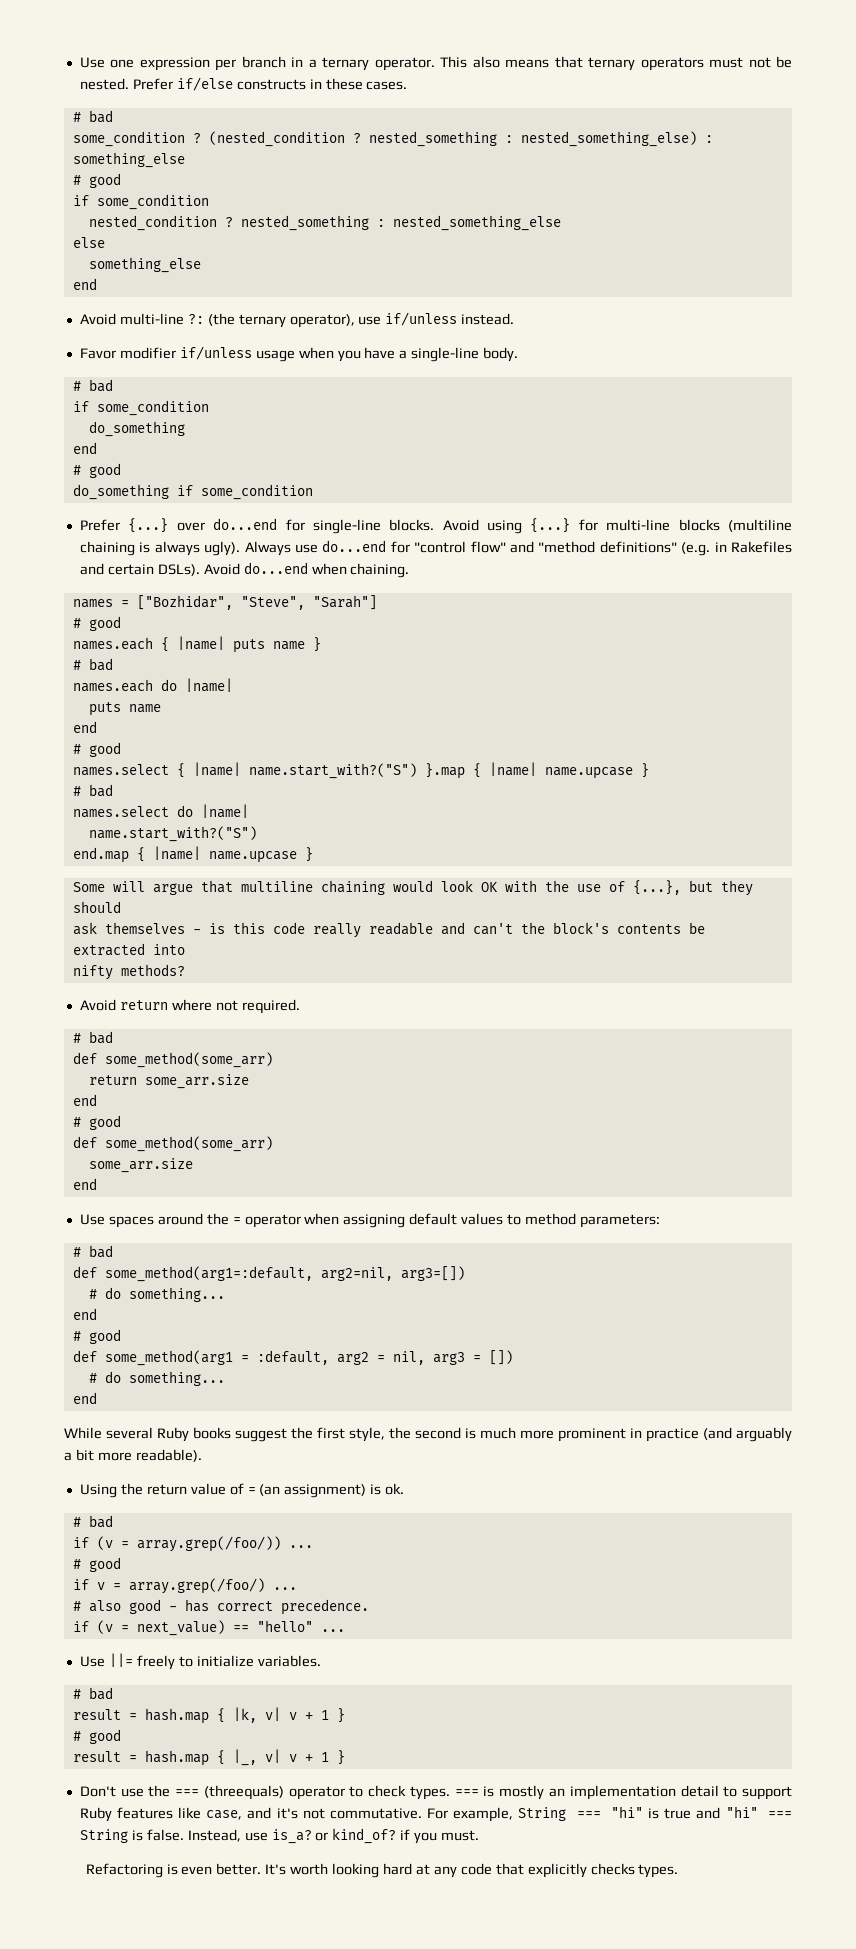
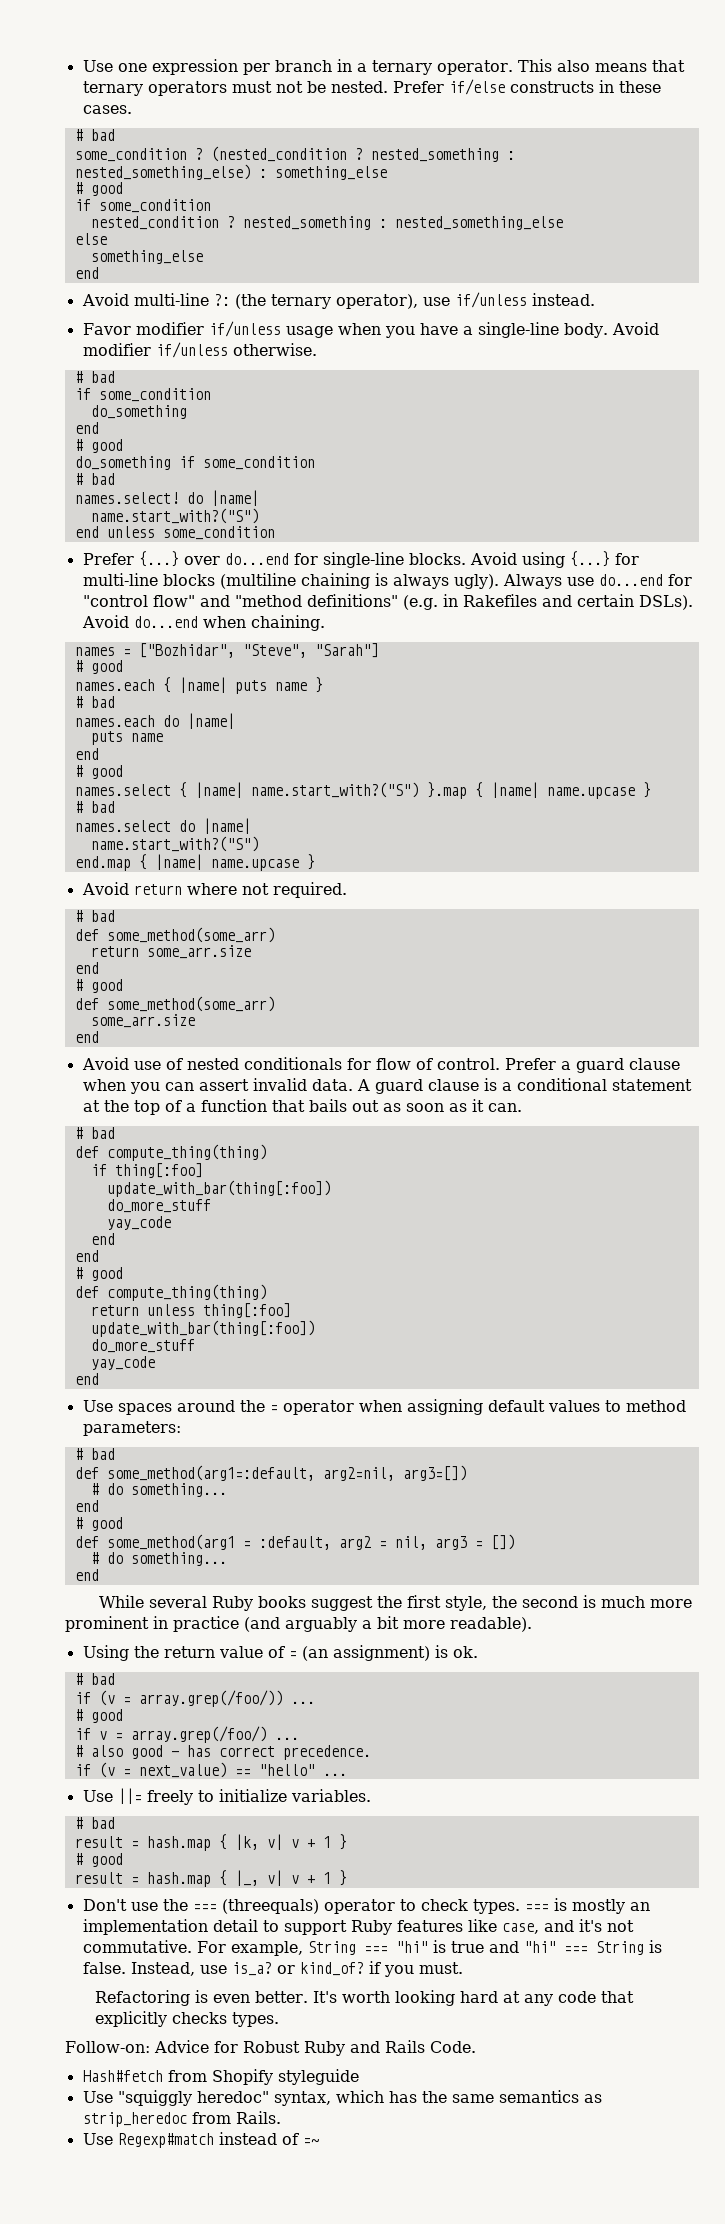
+ Avoid modifier if/unless otherwise.
  do_something if some_condition
+ # bad
+ names.select! do |name|
+ name.start_with?("S")
+ end unless some_condition
- Some will argue that multiline chaining would look OK with the use of {...}, but they should
- ask themselves - is this code really readable and can't the block's contents be extracted into
- nifty methods?
+ Avoid use of nested conditionals for flow of control. Prefer a guard clause when you can assert invalid data. A guard clause is a conditional statement at the top of a function that bails out as soon as it can.
+ # bad
+ def compute_thing(thing)
+ if thing[:foo]
+ update_with_bar(thing[:foo])
+ do_more_stuff
+ yay_code
+ end
+ end
+ # good
+ def compute_thing(thing)
+ return unless thing[:foo]
+ update_with_bar(thing[:foo])
+ do_more_stuff
+ yay_code
+ end
+ Follow-on: Advice for Robust Ruby and Rails Code.
+ Hash#fetch from Shopify styleguide
+ Use "squiggly heredoc" syntax, which has the same semantics as strip_heredoc from Rails.
+ Use Regexp#match instead of =~

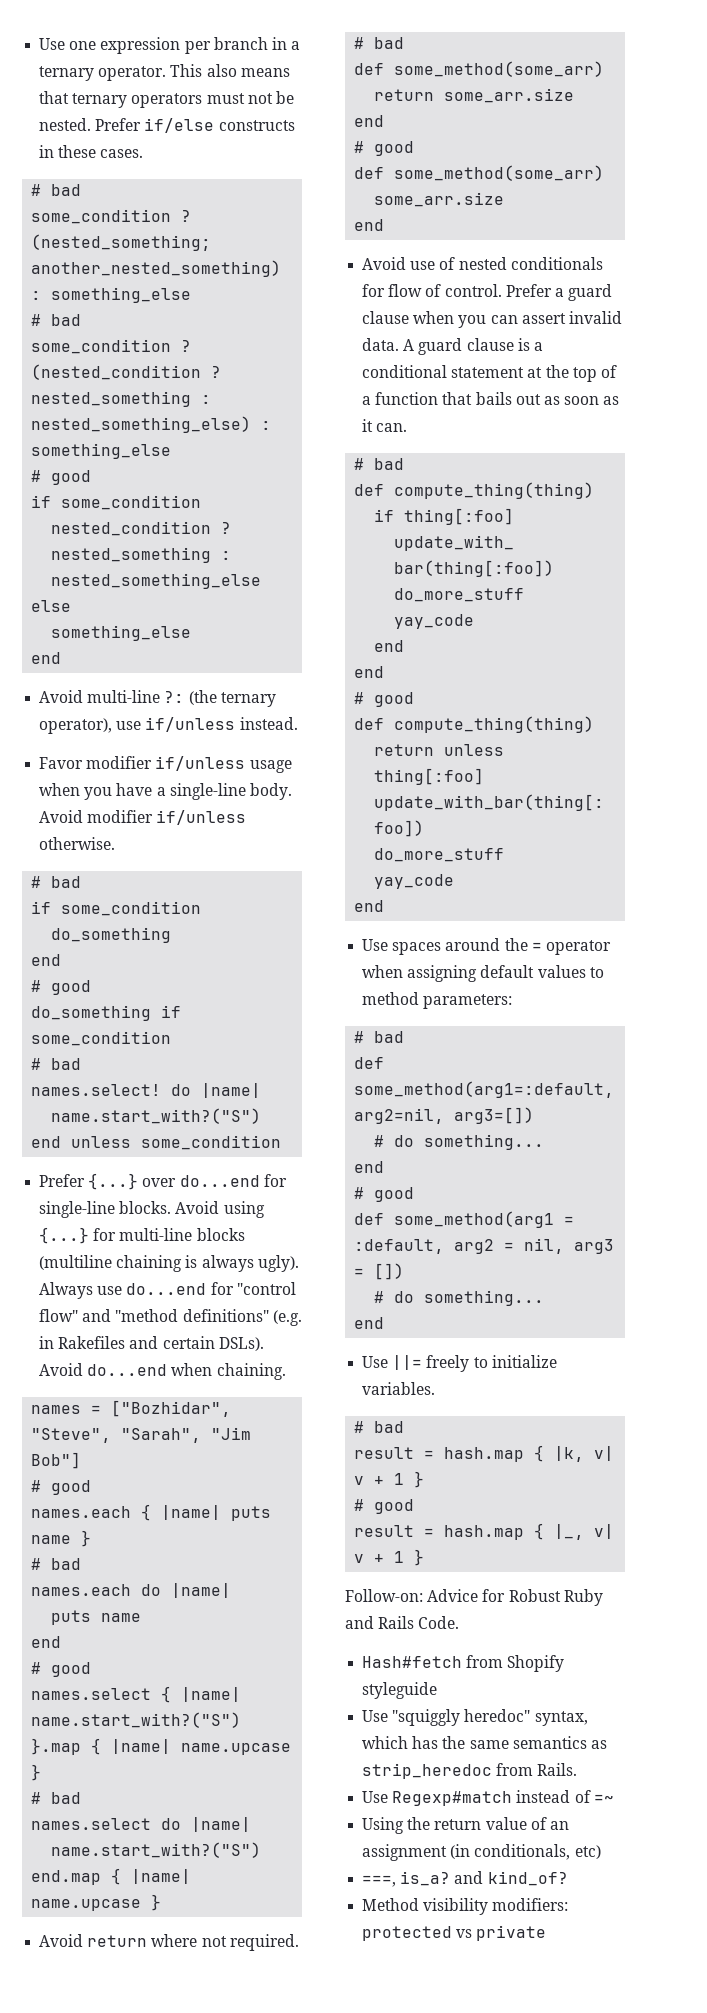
+ some_condition ? (nested_something; another_nested_something) : something_else
+ # bad
- names = ["Bozhidar", "Steve", "Sarah"]
+ names = ["Bozhidar", "Steve", "Sarah", "Jim Bob"]
- While several Ruby books suggest the first style, the second is much more prominent in practice (and arguably a bit more readable).
- Using the return value of = (an assignment) is ok.
- # bad
- if (v = array.grep(/foo/)) ...
- # good
- if v = array.grep(/foo/) ...
- # also good - has correct precedence.
- if (v = next_value) == "hello" ...
- Don't use the === (threequals) operator to check types. === is mostly an implementation detail to support Ruby features like case, and it's not commutative. For example, String === "hi" is true and "hi" === String is false. Instead, use is_a? or kind_of? if you must.
- Refactoring is even better. It's worth looking hard at any code that explicitly checks types.
+ Using the return value of an assignment (in conditionals, etc)
+ ===, is_a? and kind_of?
+ Method visibility modifiers: protected vs private

